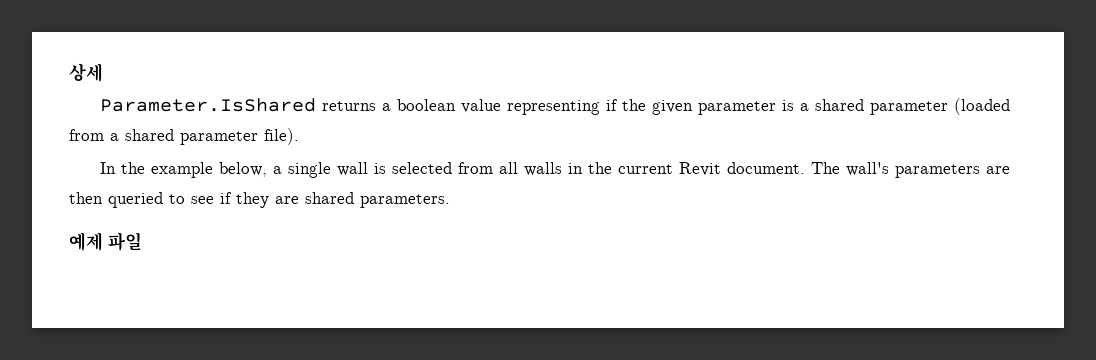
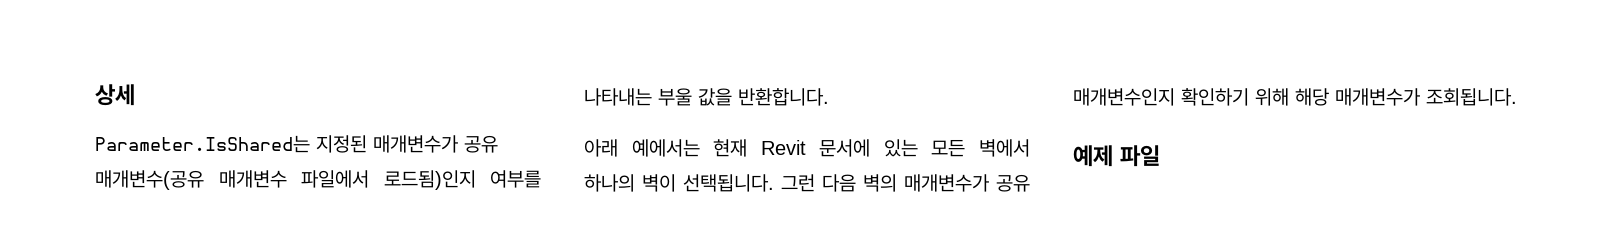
- Parameter.IsShared returns a boolean value representing if the given parameter is a shared parameter (loaded from a shared parameter file).
- In the example below, a single wall is selected from all walls in the current Revit document. The wall's parameters are then queried to see if they are shared parameters.
+ Parameter.IsShared는 지정된 매개변수가 공유 매개변수(공유 매개변수 파일에서 로드됨)인지 여부를 나타내는 부울 값을 반환합니다.
+ 아래 예에서는 현재 Revit 문서에 있는 모든 벽에서 하나의 벽이 선택됩니다. 그런 다음 벽의 매개변수가 공유 매개변수인지 확인하기 위해 해당 매개변수가 조회됩니다.

